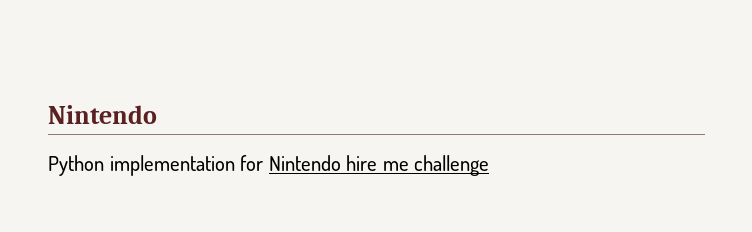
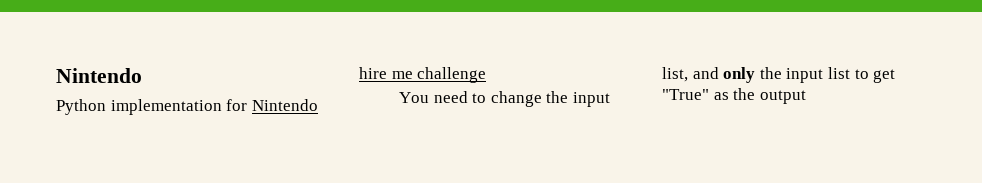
+ You need to change the input list, and only the input list to get "True" as the output

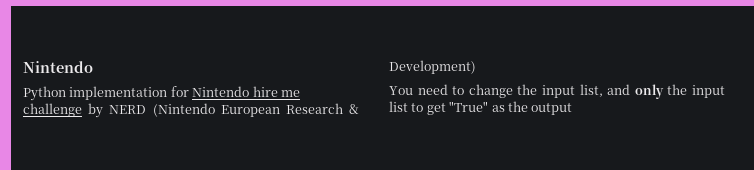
- Python implementation for Nintendo hire me challenge
+ Python implementation for Nintendo hire me challenge by NERD (Nintendo European Research & Development)

